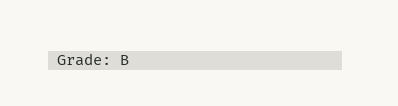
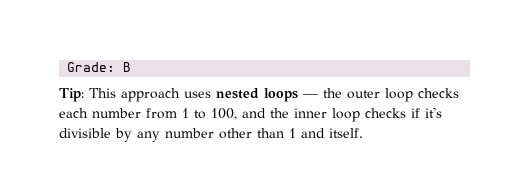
+ Tip: This approach uses nested loops — the outer loop checks each number from 1 to 100, and the inner loop checks if it's divisible by any number other than 1 and itself.

